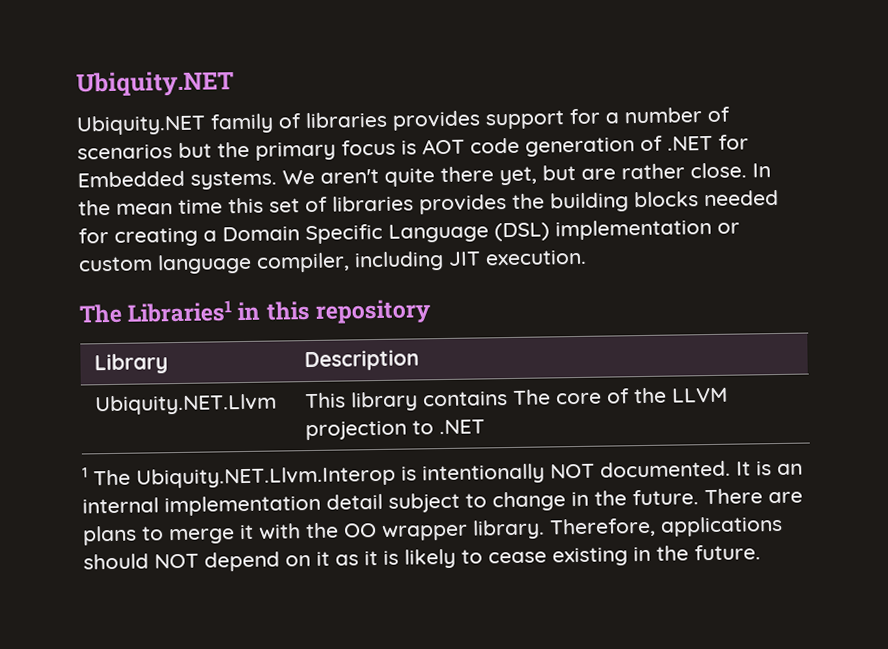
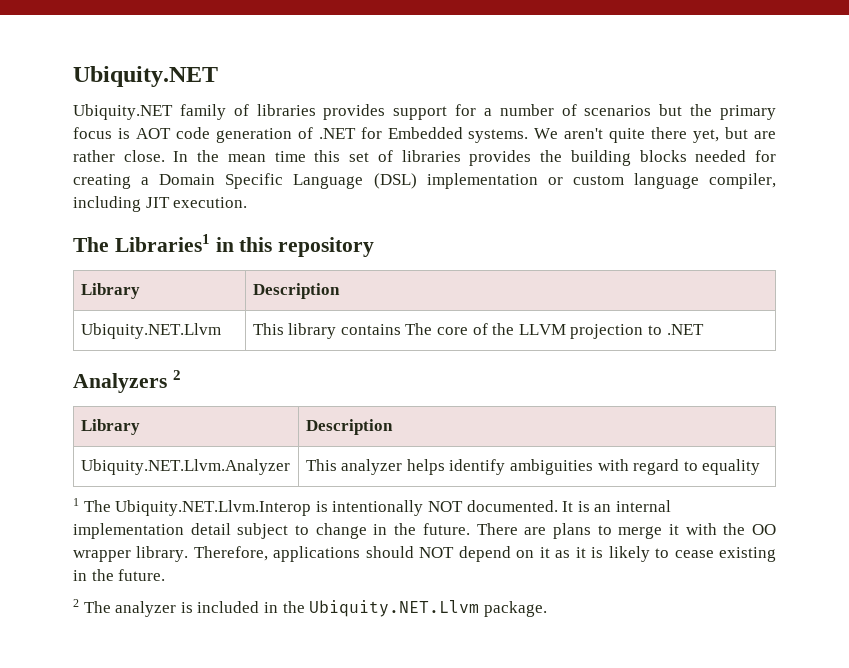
+ Analyzers 2
+ Library | Description
+ Ubiquity.NET.Llvm.Analyzer | This analyzer helps identify ambiguities with regard to equality
+ 2 The analyzer is included in the Ubiquity.NET.Llvm package.

